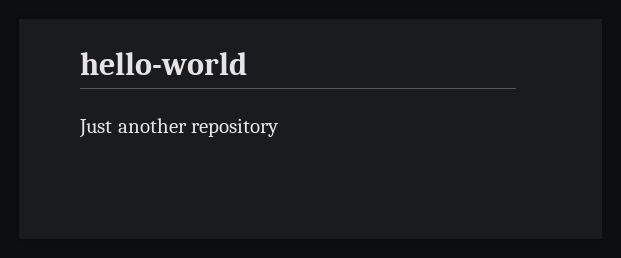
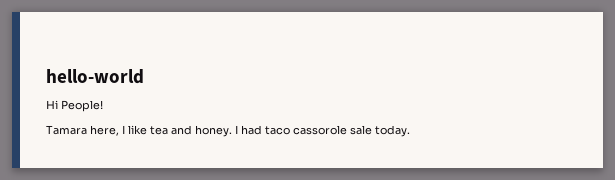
- Just another repository
+ Hi People!
+ Tamara here, I like tea and honey. I had taco cassorole sale today.

